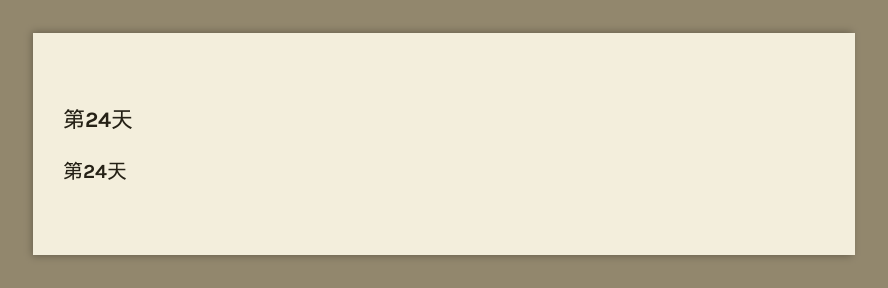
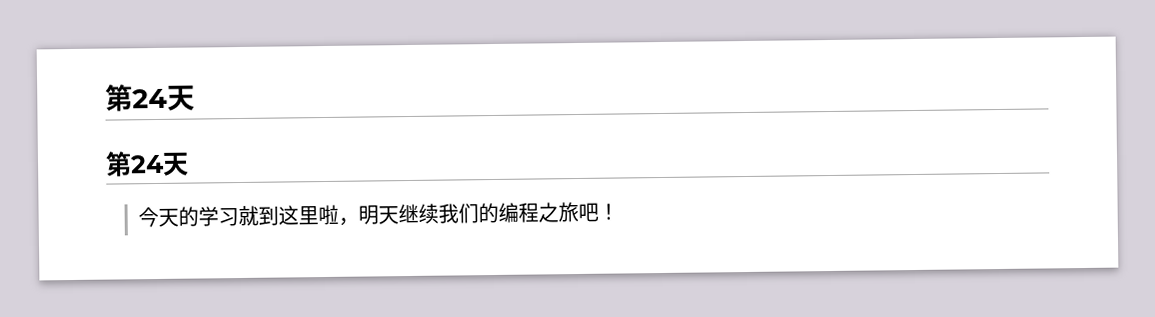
+ 今天的学习就到这里啦，明天继续我们的编程之旅吧！

